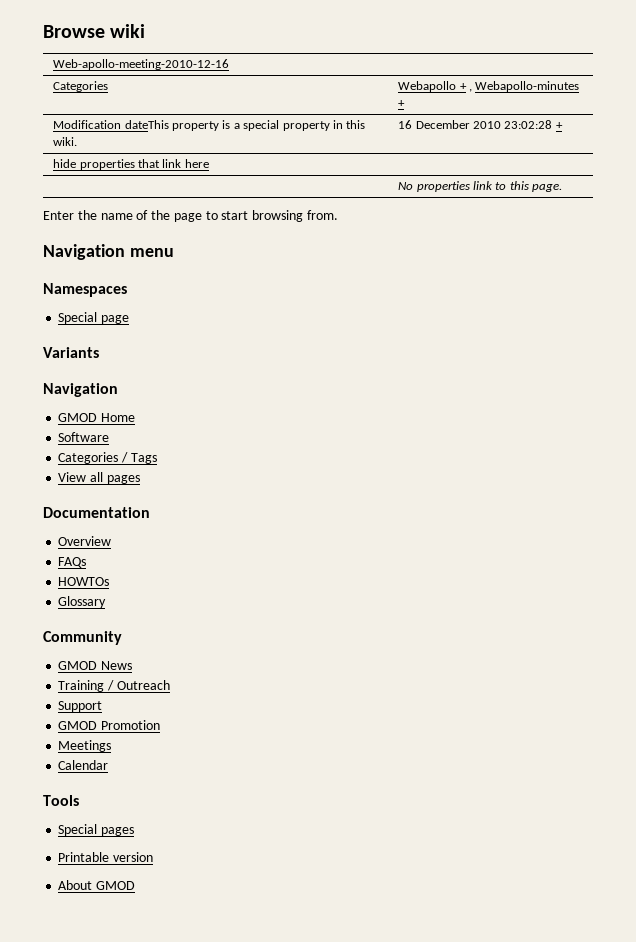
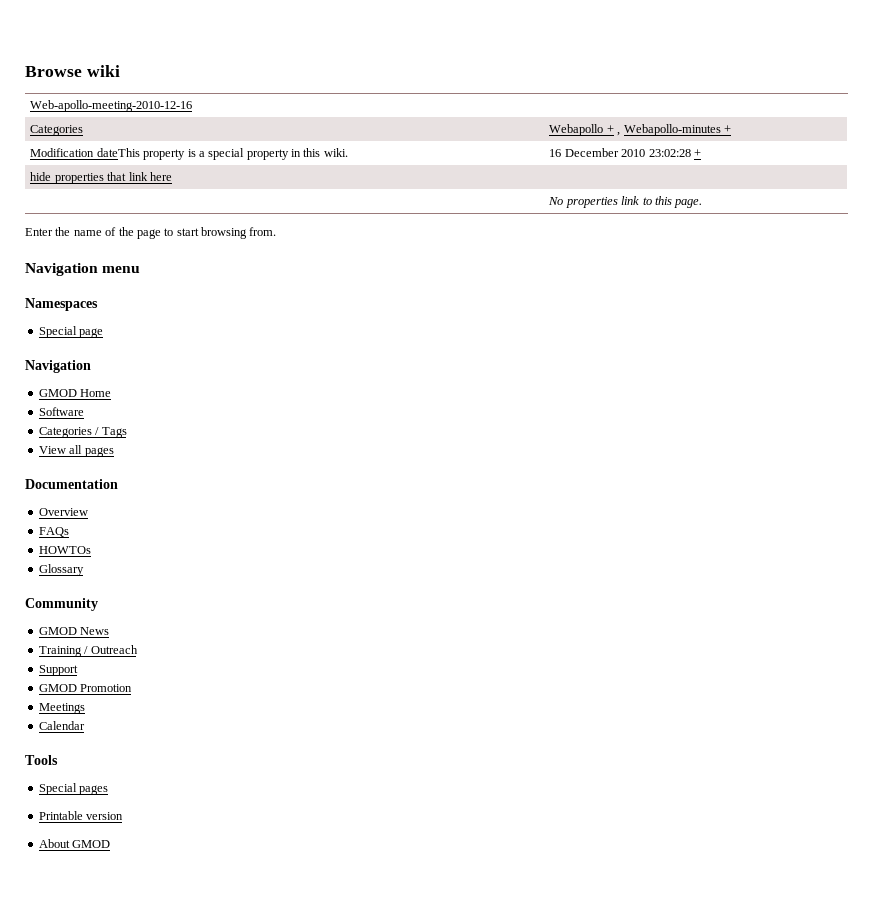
- Variants

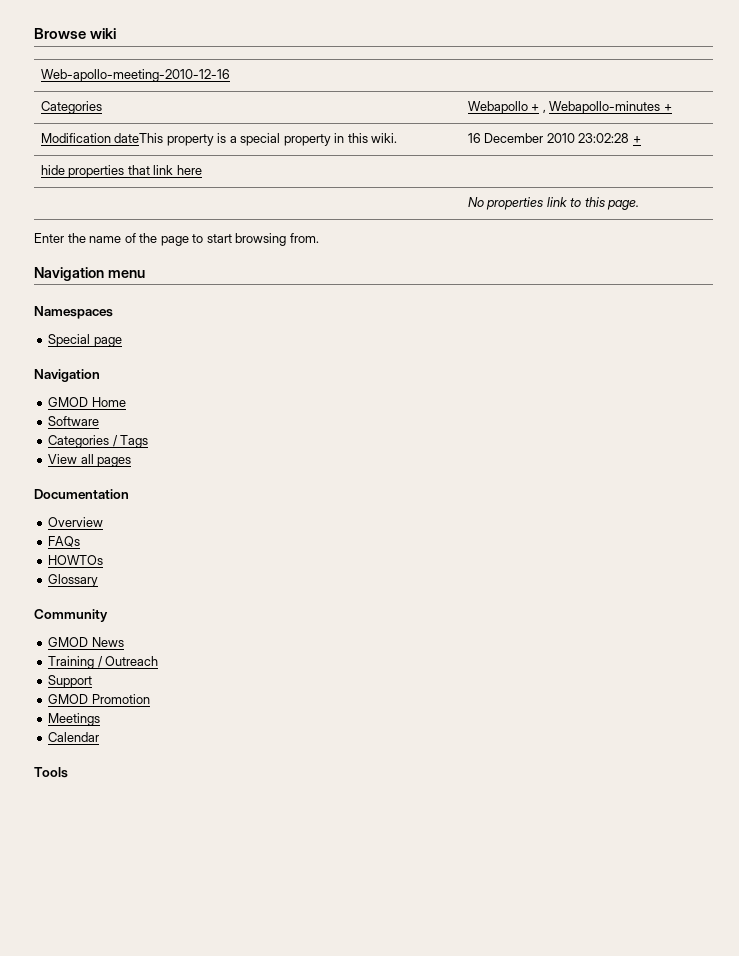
- Special pages
- Printable version
- About GMOD

